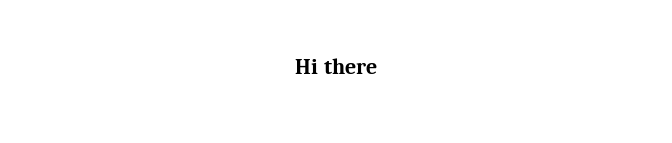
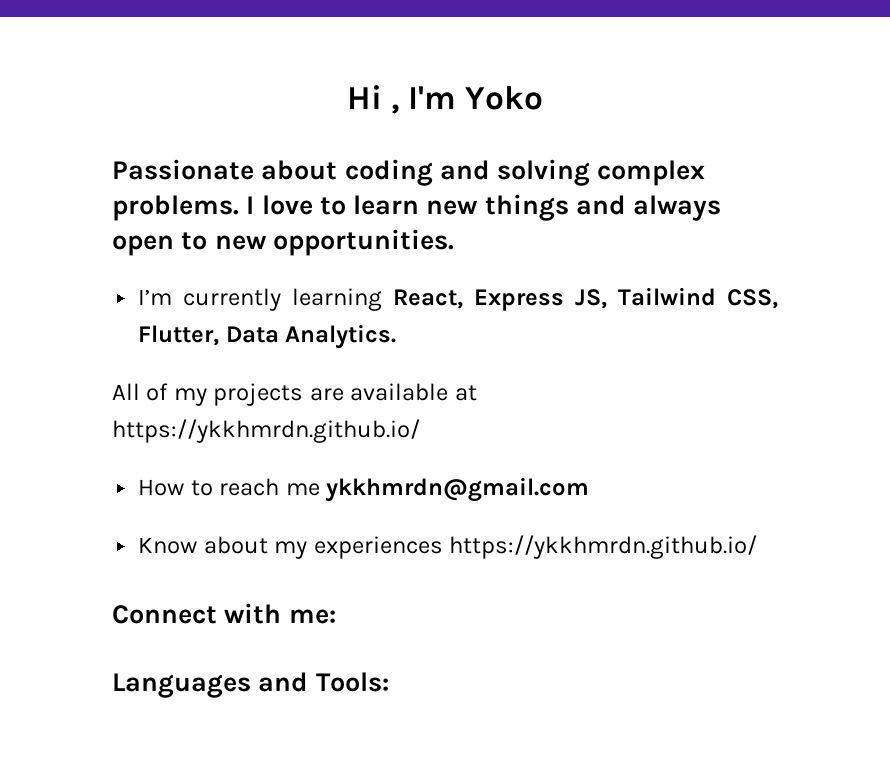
- Hi there
+ Hi , I'm Yoko
+ Passionate about coding and solving complex problems. I love to learn new things and always open to new opportunities.
+ I’m currently learning React, Express JS, Tailwind CSS, Flutter, Data Analytics.
+ All of my projects are available at https://ykkhmrdn.github.io/
+ How to reach me ykkhmrdn@gmail.com
+ Know about my experiences https://ykkhmrdn.github.io/
+ Connect with me:
+ Languages and Tools:

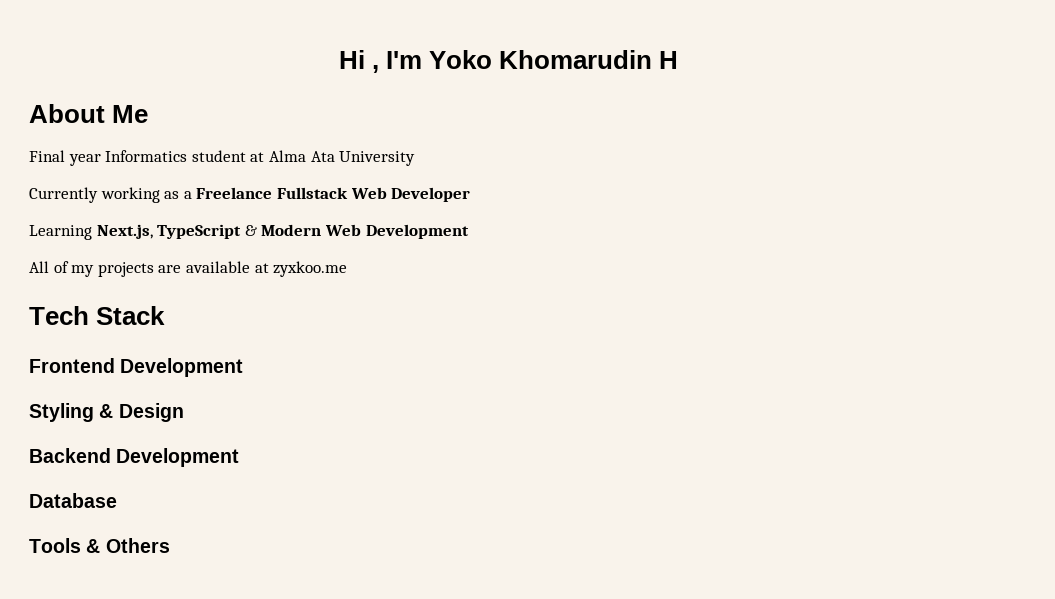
- Hi , I'm Yoko
- Passionate about coding and solving complex problems. I love to learn new things and always open to new opportunities.
- I’m currently learning React, Express JS, Tailwind CSS, Flutter, Data Analytics.
+ Hi , I'm Yoko Khomarudin H
+ About Me
+ Final year Informatics student at Alma Ata University
+ Currently working as a Freelance Fullstack Web Developer
+ Learning Next.js, TypeScript & Modern Web Development
- All of my projects are available at https://ykkhmrdn.github.io/
- How to reach me ykkhmrdn@gmail.com
- Know about my experiences https://ykkhmrdn.github.io/
- Connect with me:
- Languages and Tools:
+ All of my projects are available at zyxkoo.me
+ Tech Stack
+ Frontend Development
+ Styling & Design
+ Backend Development
+ Database
+ Tools & Others

